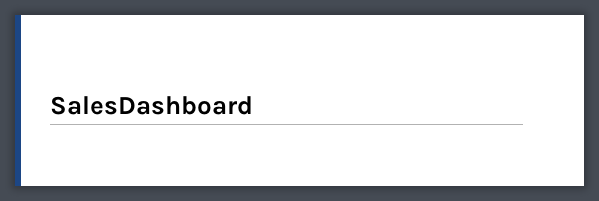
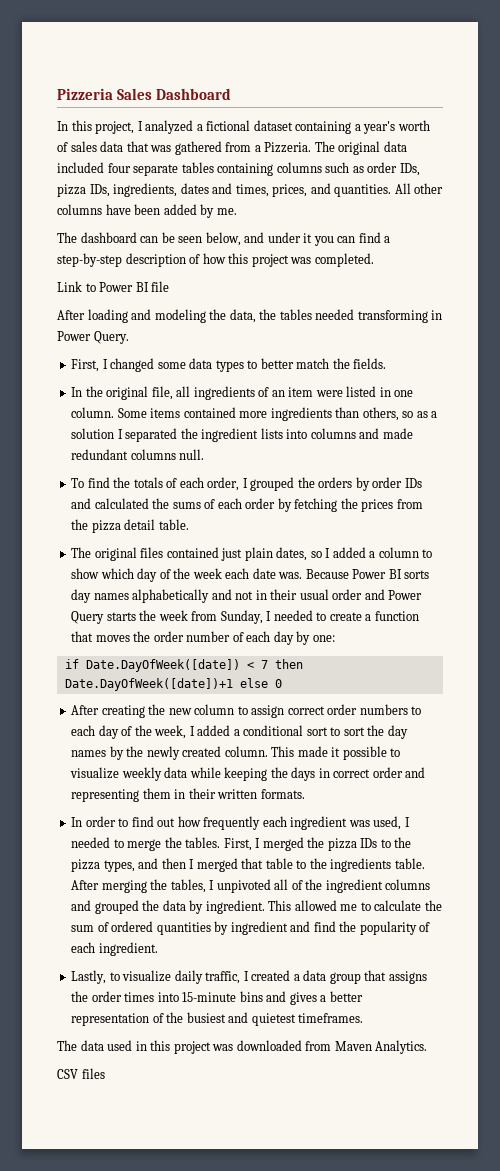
- SalesDashboard
+ Pizzeria Sales Dashboard
+ In this project, I analyzed a fictional dataset containing a year's worth of sales data that was gathered from a Pizzeria. The original data included four separate tables containing columns such as order IDs, pizza IDs, ingredients, dates and times, prices, and quantities. All other columns have been added by me.
+ The dashboard can be seen below, and under it you can find a step-by-step description of how this project was completed.
+ Link to Power BI file
+ After loading and modeling the data, the tables needed transforming in Power Query.
+ First, I changed some data types to better match the fields.
+ In the original file, all ingredients of an item were listed in one column. Some items contained more ingredients than others, so as a solution I separated the ingredient lists into columns and made redundant columns null.
+ To find the totals of each order, I grouped the orders by order IDs and calculated the sums of each order by fetching the prices from the pizza detail table.
+ The original files contained just plain dates, so I added a column to show which day of the week each date was. Because Power BI sorts day names alphabetically and not in their usual order and Power Query starts the week from Sunday, I needed to create a function that moves the order number of each day by one:
+ if Date.DayOfWeek([date]) < 7 then Date.DayOfWeek([date])+1 else 0
+ After creating the new column to assign correct order numbers to each day of the week, I added a conditional sort to sort the day names by the newly created column. This made it possible to visualize weekly data while keeping the days in correct order and representing them in their written formats.
+ In order to find out how frequently each ingredient was used, I needed to merge the tables. First, I merged the pizza IDs to the pizza types, and then I merged that table to the ingredients table. After merging the tables, I unpivoted all of the ingredient columns and grouped the data by ingredient. This allowed me to calculate the sum of ordered quantities by ingredient and find the popularity of each ingredient.
+ Lastly, to visualize daily traffic, I created a data group that assigns the order times into 15-minute bins and gives a better representation of the busiest and quietest timeframes.
+ The data used in this project was downloaded from Maven Analytics.
+ CSV files

